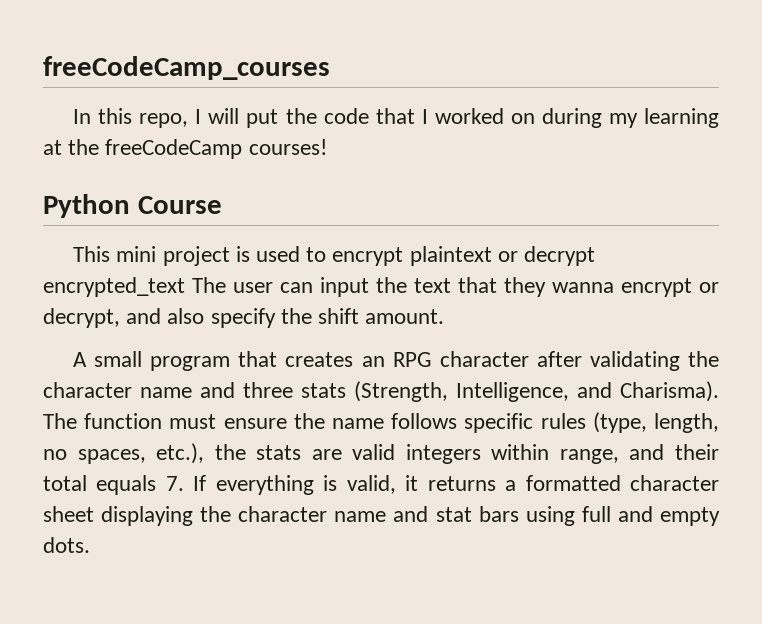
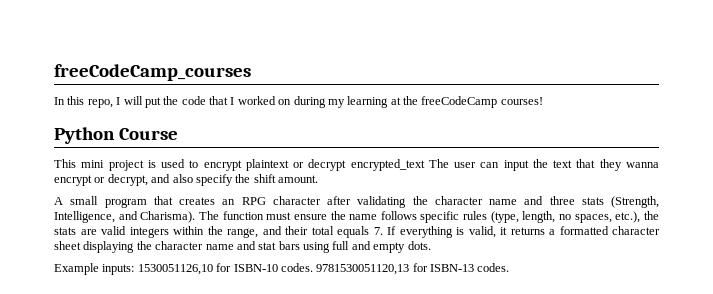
- The function must ensure the name follows specific rules (type, length, no spaces, etc.), the stats are valid integers within range, and their total equals 7. If everything is valid, it returns a formatted character sheet displaying the character name and stat bars using full and empty dots.
+ The function must ensure the name follows specific rules (type, length, no spaces, etc.), the stats are valid integers within the range, and their total equals 7. If everything is valid, it returns a formatted character sheet displaying the character name and stat bars using full and empty dots.
+ Example inputs: 1530051126,10 for ISBN-10 codes. 9781530051120,13 for ISBN-13 codes.

